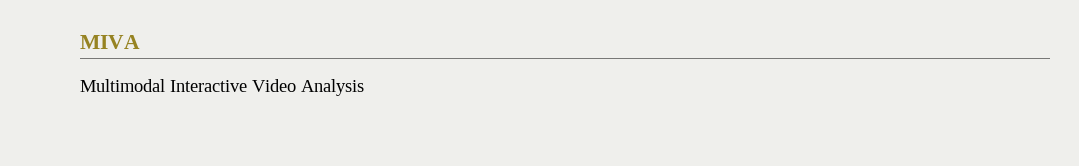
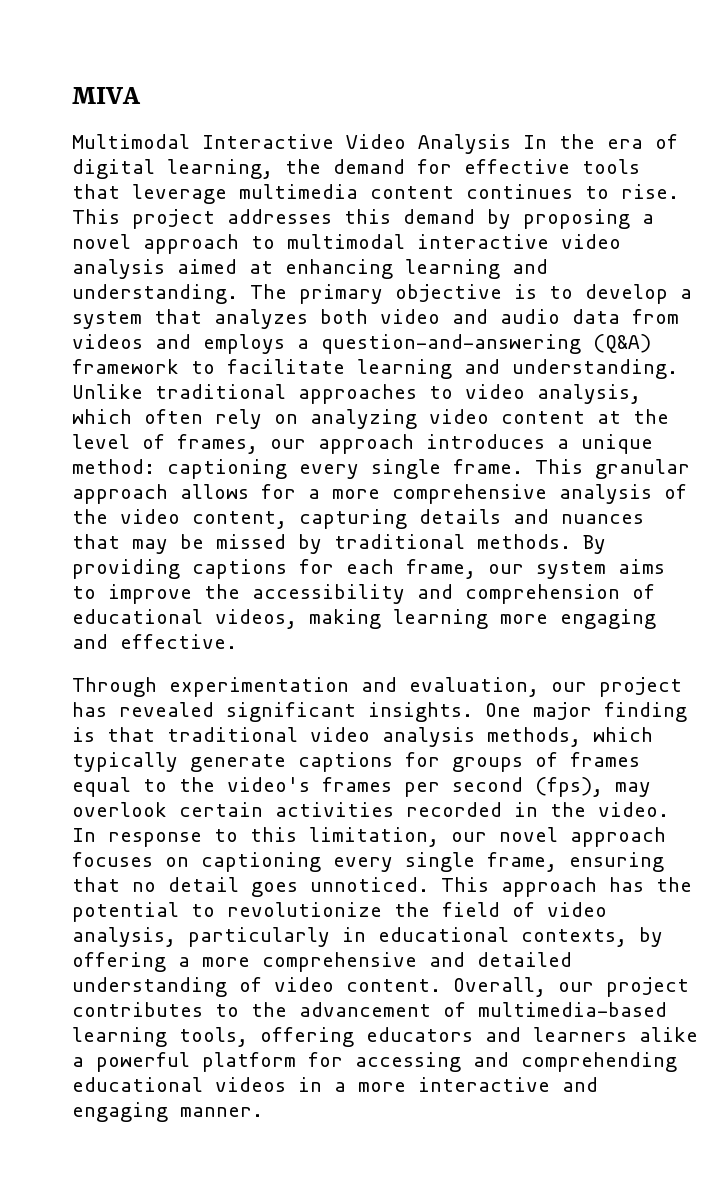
- Multimodal Interactive Video Analysis
+ Multimodal Interactive Video Analysis In the era of digital learning, the demand for effective tools that leverage multimedia content continues to rise. This project addresses this demand by proposing a novel approach to multimodal interactive video analysis aimed at enhancing learning and understanding. The primary objective is to develop a system that analyzes both video and audio data from videos and employs a question-and-answering (Q&A) framework to facilitate learning and understanding. Unlike traditional approaches to video analysis, which often rely on analyzing video content at the level of frames, our approach introduces a unique method: captioning every single frame. This granular approach allows for a more comprehensive analysis of the video content, capturing details and nuances that may be missed by traditional methods. By providing captions for each frame, our system aims to improve the accessibility and comprehension of educational videos, making learning more engaging and effective.
+ Through experimentation and evaluation, our project has revealed significant insights. One major finding is that traditional video analysis methods, which typically generate captions for groups of frames equal to the video's frames per second (fps), may overlook certain activities recorded in the video. In response to this limitation, our novel approach focuses on captioning every single frame, ensuring that no detail goes unnoticed. This approach has the potential to revolutionize the field of video analysis, particularly in educational contexts, by offering a more comprehensive and detailed understanding of video content. Overall, our project contributes to the advancement of multimedia-based learning tools, offering educators and learners alike a powerful platform for accessing and comprehending educational videos in a more interactive and engaging manner.

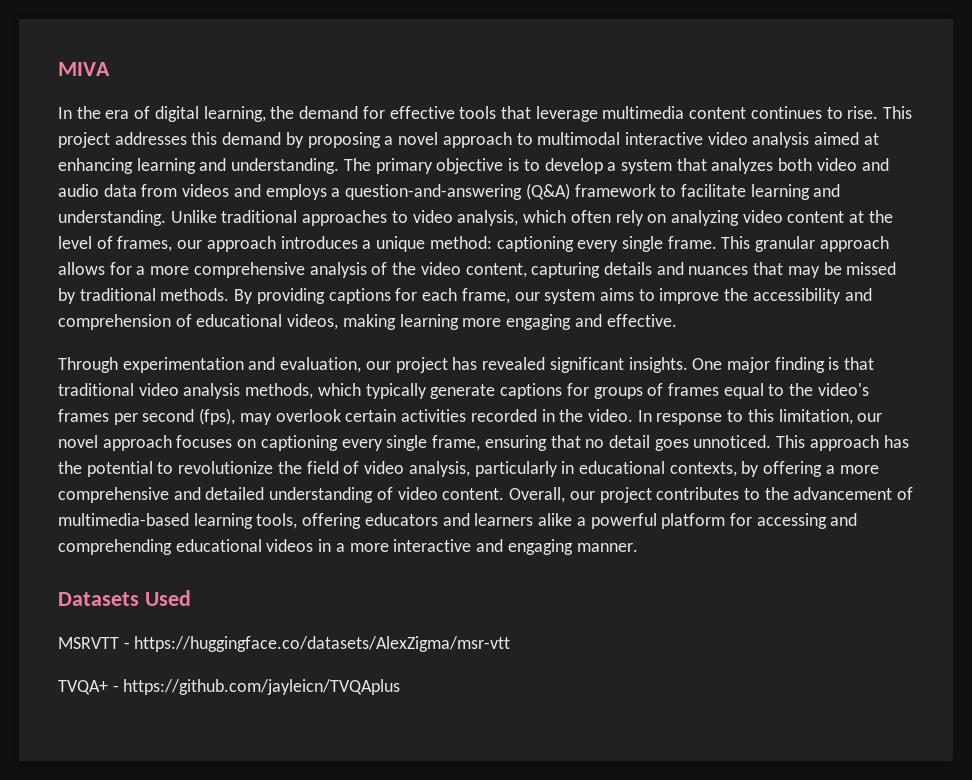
- Multimodal Interactive Video Analysis In the era of digital learning, the demand for effective tools that leverage multimedia content continues to rise.
+ In the era of digital learning, the demand for effective tools that leverage multimedia content continues to rise.
+ Datasets Used
+ MSRVTT - https://huggingface.co/datasets/AlexZigma/msr-vtt
+ TVQA+ - https://github.com/jayleicn/TVQAplus

